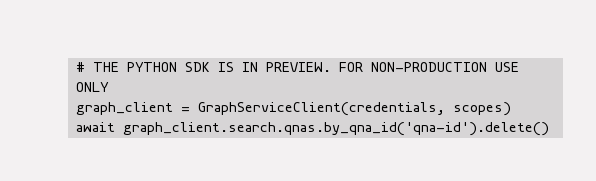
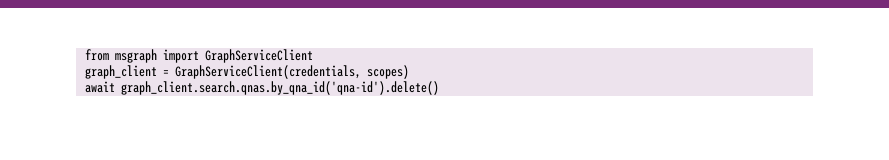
- # THE PYTHON SDK IS IN PREVIEW. FOR NON-PRODUCTION USE ONLY
+ from msgraph import GraphServiceClient

